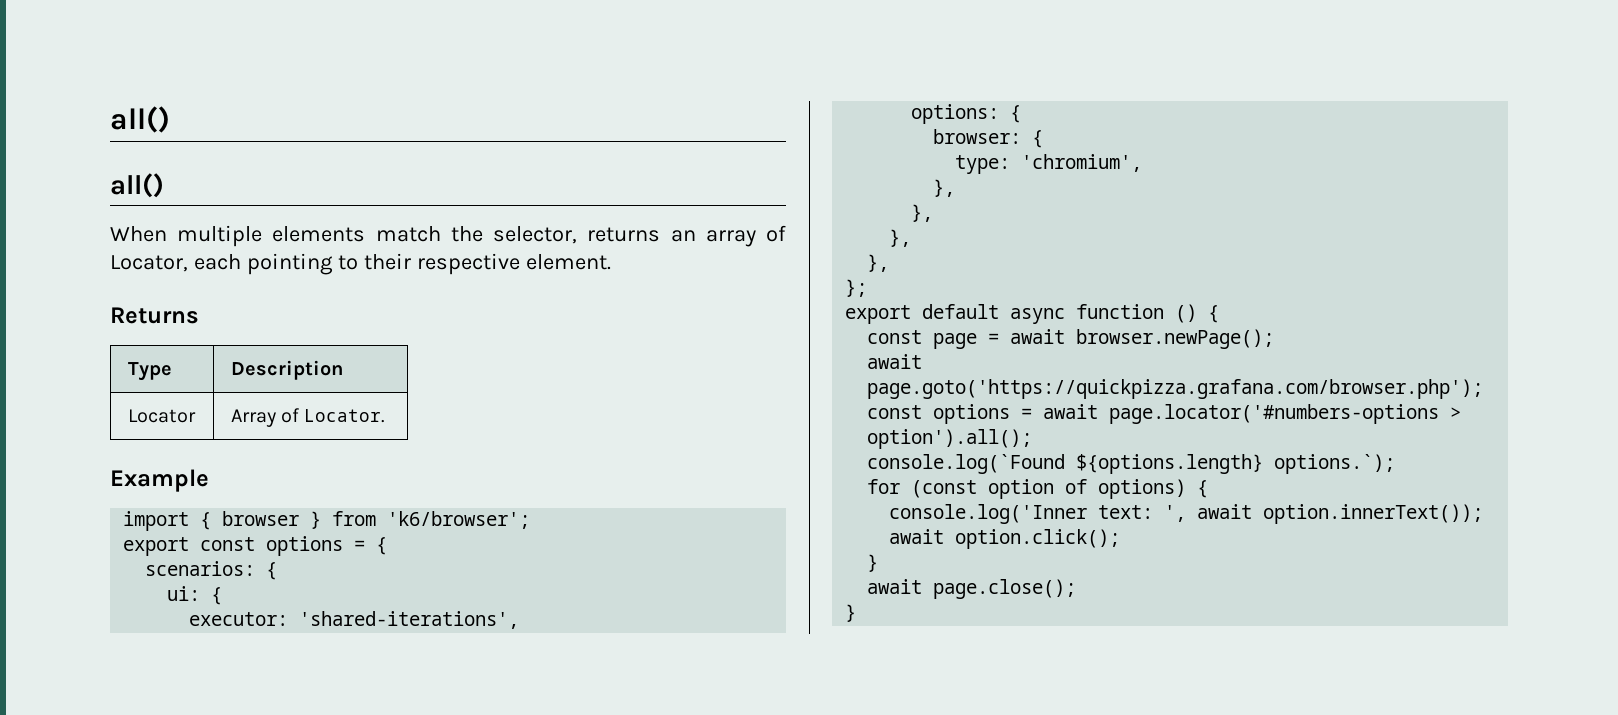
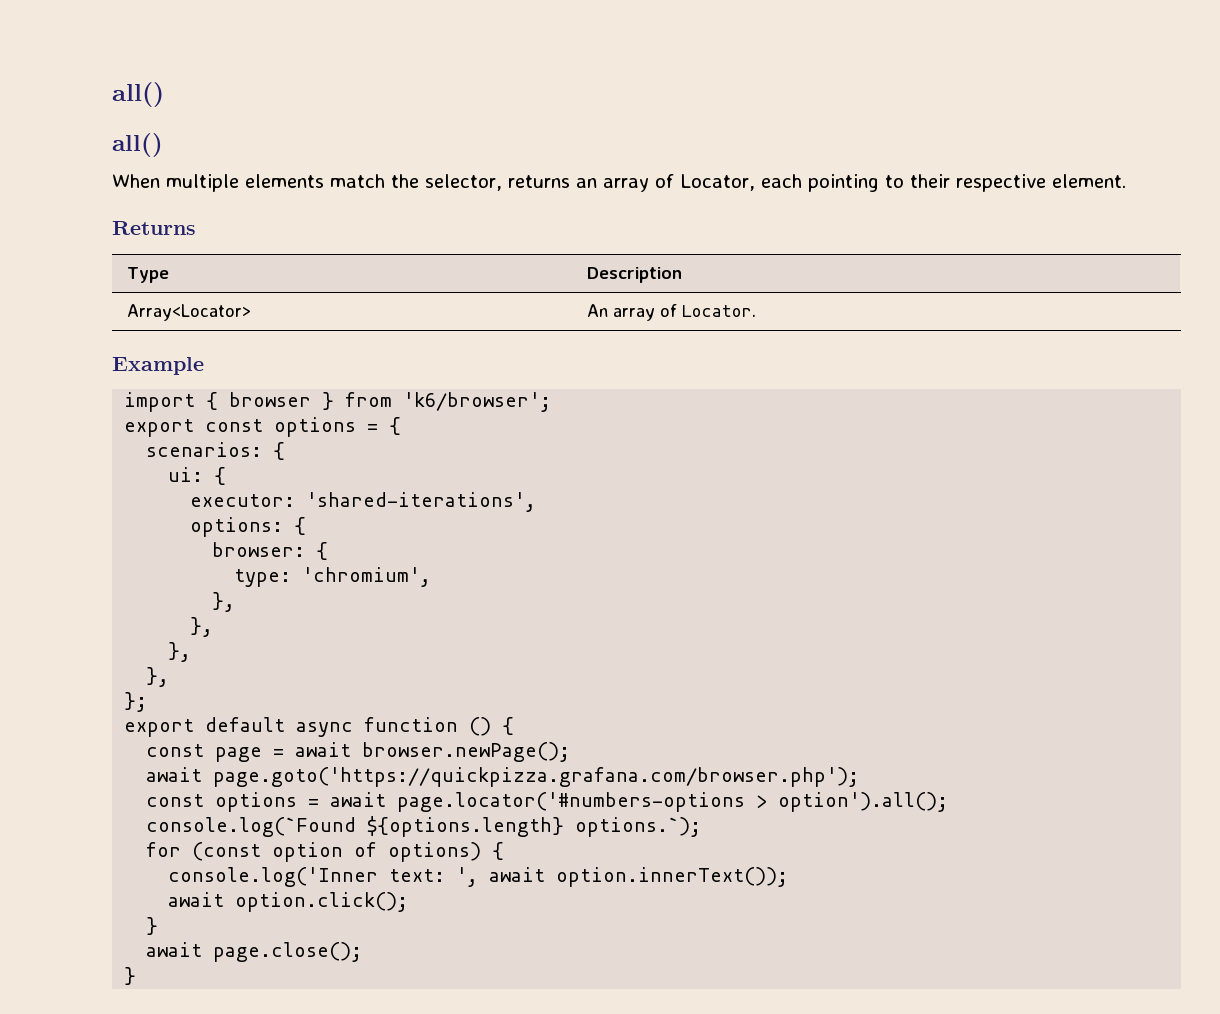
- Locator | Array of Locator.
+ Array<Locator> | An array of Locator.

